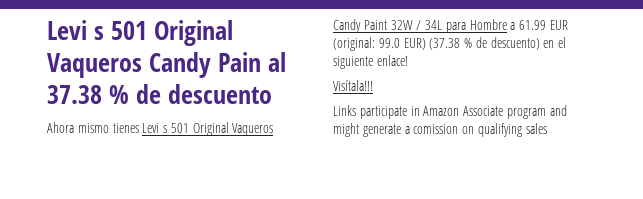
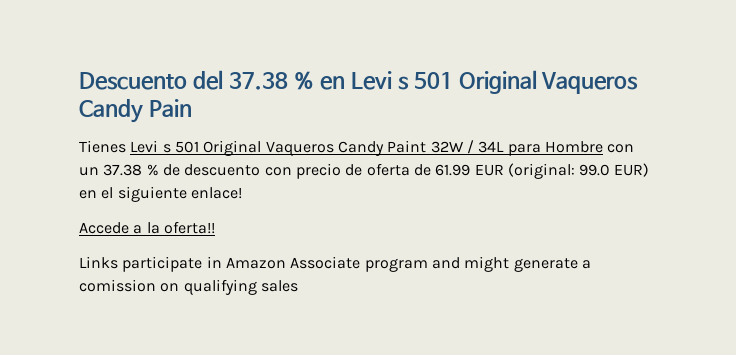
- Levi s 501 Original Vaqueros Candy Pain al 37.38 % de descuento
- Ahora mismo tienes Levi s 501 Original Vaqueros Candy Paint 32W / 34L para Hombre a 61.99 EUR (original: 99.0 EUR) (37.38 % de descuento) en el siguiente enlace!
+ Descuento del 37.38 % en Levi s 501 Original Vaqueros Candy Pain
+ Tienes Levi s 501 Original Vaqueros Candy Paint 32W / 34L para Hombre con un 37.38 % de descuento con precio de oferta de 61.99 EUR (original: 99.0 EUR) en el siguiente enlace!
- Visítala!!!
+ Accede a la oferta!!

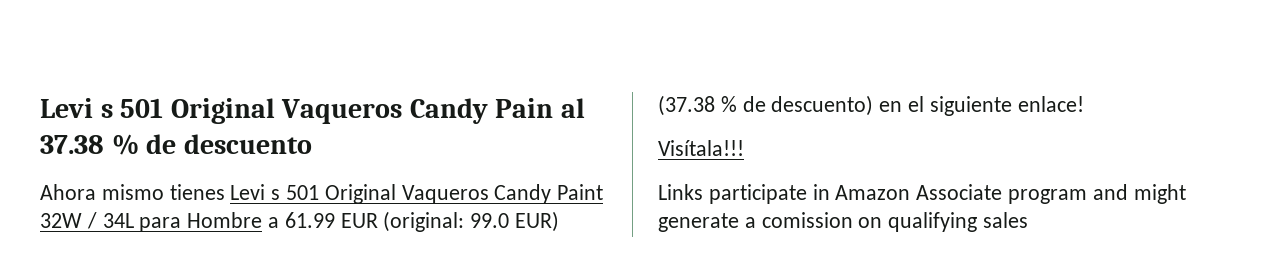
- Descuento del 37.38 % en Levi s 501 Original Vaqueros Candy Pain
- Tienes Levi s 501 Original Vaqueros Candy Paint 32W / 34L para Hombre con un 37.38 % de descuento con precio de oferta de 61.99 EUR (original: 99.0 EUR) en el siguiente enlace!
+ Levi s 501 Original Vaqueros Candy Pain al 37.38 % de descuento
+ Ahora mismo tienes Levi s 501 Original Vaqueros Candy Paint 32W / 34L para Hombre a 61.99 EUR (original: 99.0 EUR) (37.38 % de descuento) en el siguiente enlace!
- Accede a la oferta!!
+ Visítala!!!

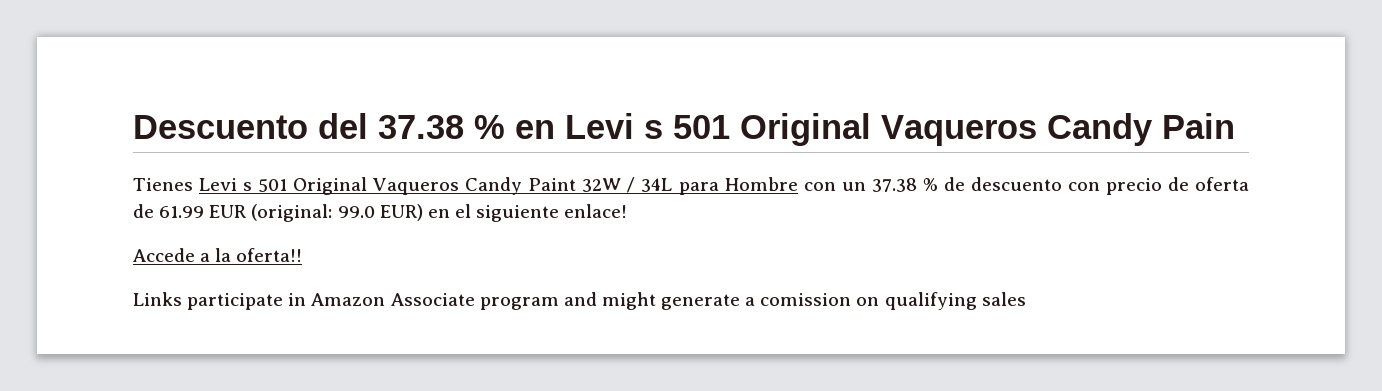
- Levi s 501 Original Vaqueros Candy Pain al 37.38 % de descuento
- Ahora mismo tienes Levi s 501 Original Vaqueros Candy Paint 32W / 34L para Hombre a 61.99 EUR (original: 99.0 EUR) (37.38 % de descuento) en el siguiente enlace!
+ Descuento del 37.38 % en Levi s 501 Original Vaqueros Candy Pain
+ Tienes Levi s 501 Original Vaqueros Candy Paint 32W / 34L para Hombre con un 37.38 % de descuento con precio de oferta de 61.99 EUR (original: 99.0 EUR) en el siguiente enlace!
- Visítala!!!
+ Accede a la oferta!!

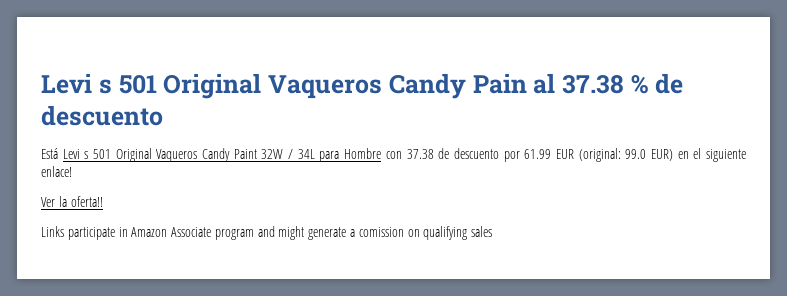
- Descuento del 37.38 % en Levi s 501 Original Vaqueros Candy Pain
- Tienes Levi s 501 Original Vaqueros Candy Paint 32W / 34L para Hombre con un 37.38 % de descuento con precio de oferta de 61.99 EUR (original: 99.0 EUR) en el siguiente enlace!
+ Levi s 501 Original Vaqueros Candy Pain al 37.38 % de descuento
+ Está Levi s 501 Original Vaqueros Candy Paint 32W / 34L para Hombre con 37.38 de descuento por 61.99 EUR (original: 99.0 EUR) en el siguiente enlace!
- Accede a la oferta!!
+ Ver la oferta!!

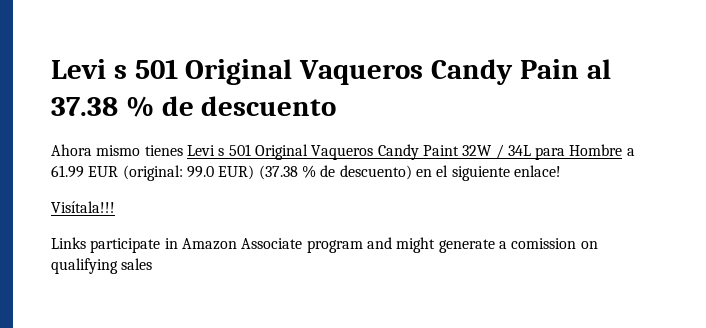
- Está Levi s 501 Original Vaqueros Candy Paint 32W / 34L para Hombre con 37.38 de descuento por 61.99 EUR (original: 99.0 EUR) en el siguiente enlace!
+ Ahora mismo tienes Levi s 501 Original Vaqueros Candy Paint 32W / 34L para Hombre a 61.99 EUR (original: 99.0 EUR) (37.38 % de descuento) en el siguiente enlace!
- Ver la oferta!!
+ Visítala!!!

